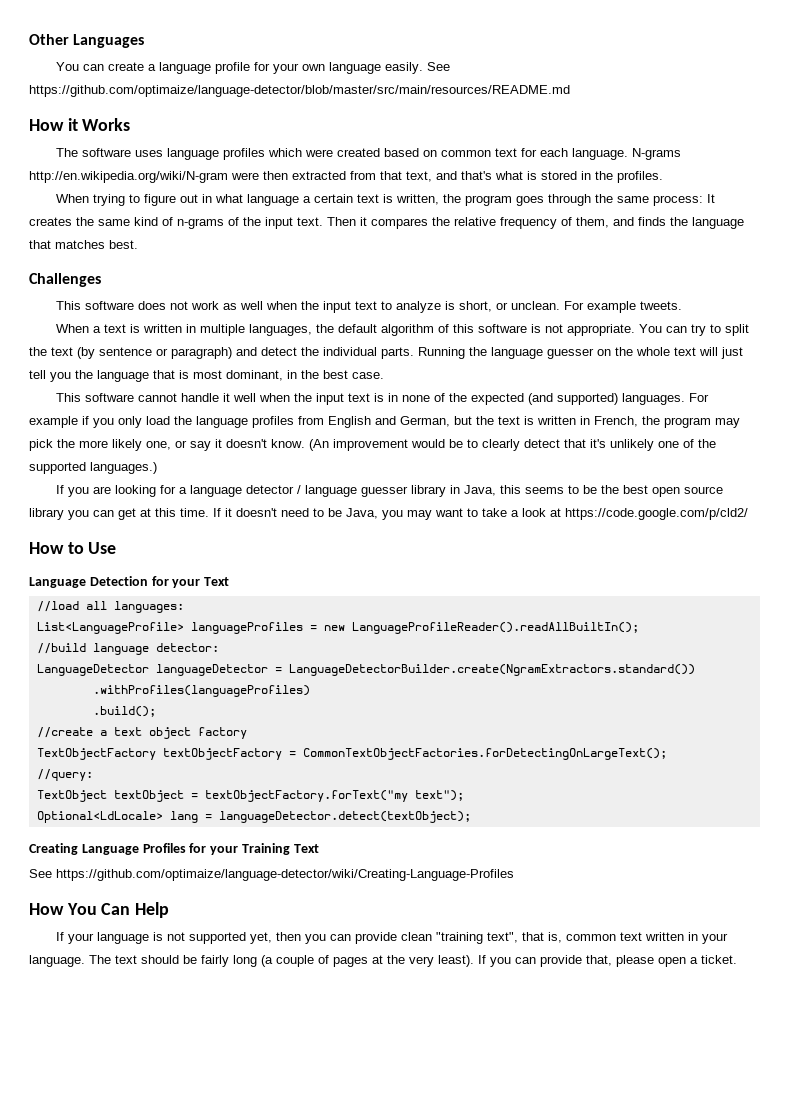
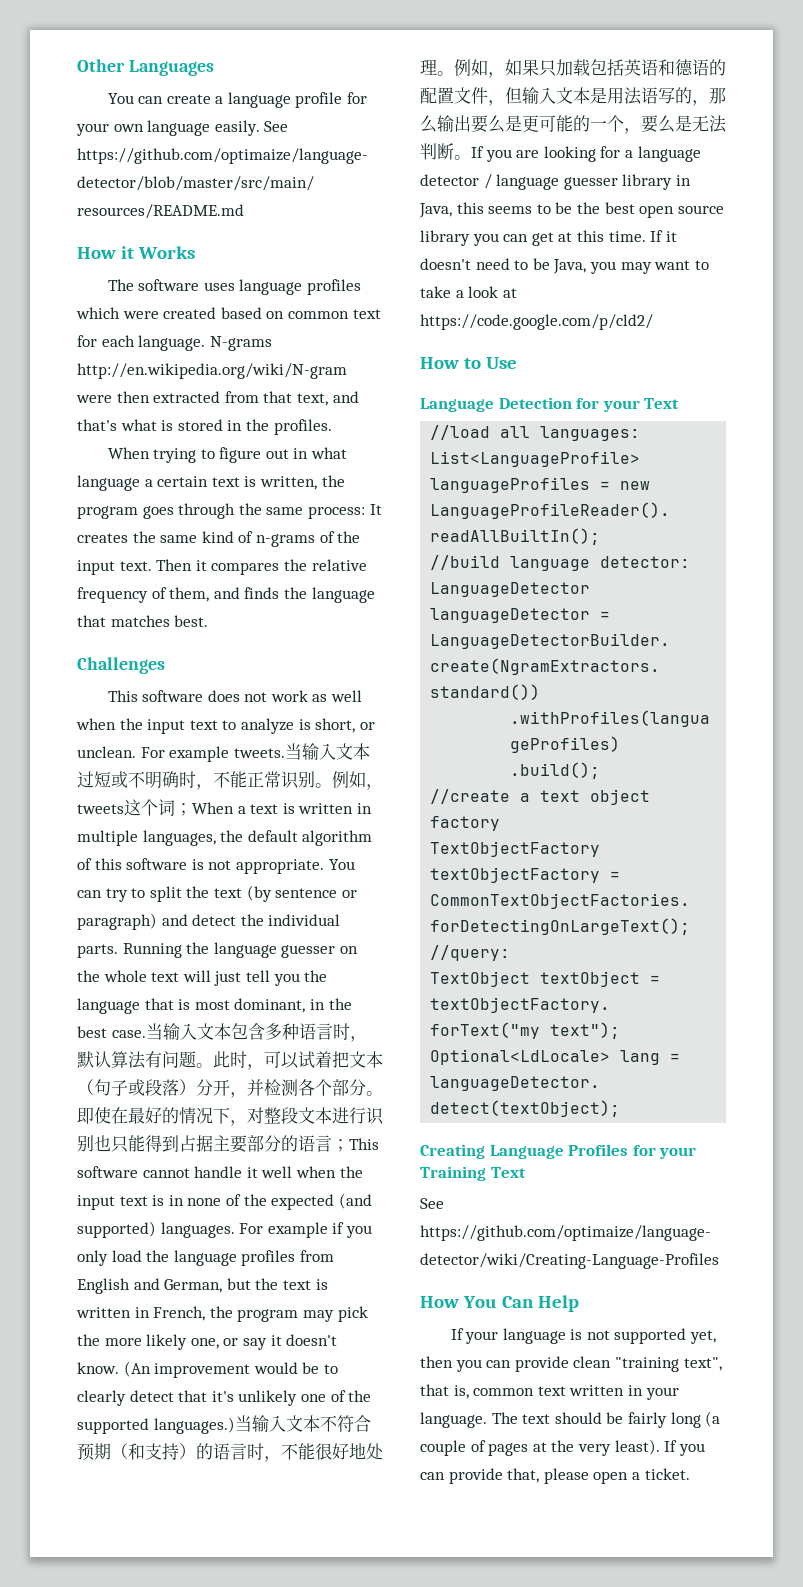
- For example tweets.
- When a text is written in multiple languages, the default algorithm of this software is not appropriate.
+ For example tweets.当输入文本过短或不明确时，不能正常识别。例如，tweets这个词；When a text is written in multiple languages, the default algorithm of this software is not appropriate.
- Running the language guesser on the whole text will just tell you the language that is most dominant, in the best case.
- This software cannot handle it well when the input text is in none of the expected (and supported) languages.
+ Running the language guesser on the whole text will just tell you the language that is most dominant, in the best case.当输入文本包含多种语言时，默认算法有问题。此时，可以试着把文本（句子或段落）分开，并检测各个部分。即使在最好的情况下，对整段文本进行识别也只能得到占据主要部分的语言；This software cannot handle it well when the input text is in none of the expected (and supported) languages.
- (An improvement would be to clearly detect that it's unlikely one of the supported languages.)
- If you are looking for a language detector / language guesser library in Java, this seems to be the best open source library you can get at this time.
+ (An improvement would be to clearly detect that it's unlikely one of the supported languages.)当输入文本不符合预期（和支持）的语言时，不能很好地处理。例如，如果只加载包括英语和德语的配置文件，但输入文本是用法语写的，那么输出要么是更可能的一个，要么是无法判断。If you are looking for a language detector / language guesser library in Java, this seems to be the best open source library you can get at this time.

